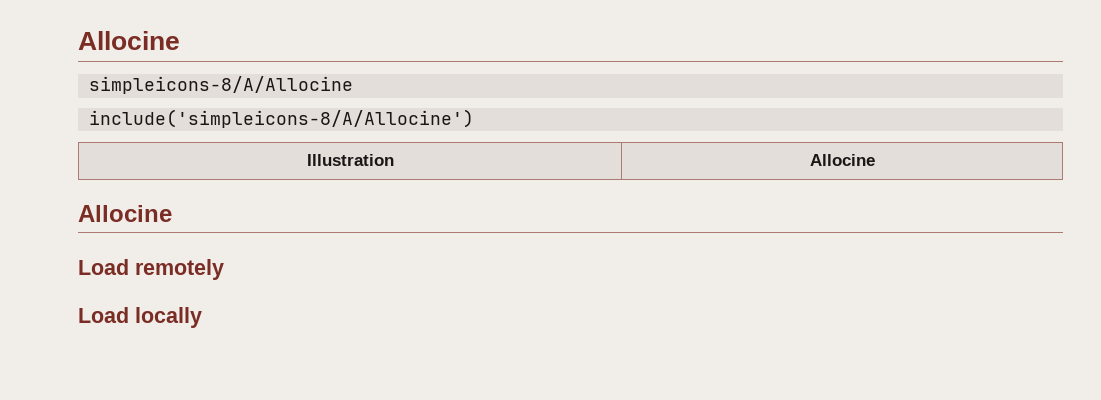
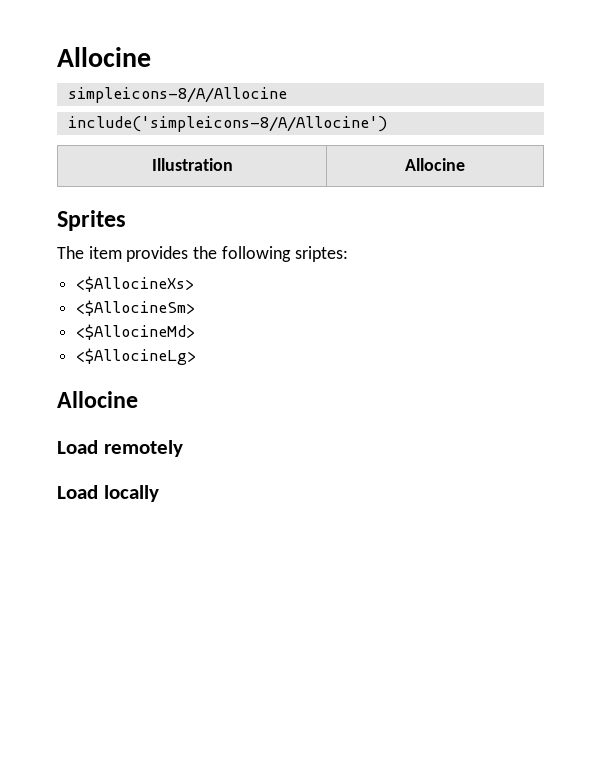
+ Sprites
+ The item provides the following sriptes:
+ <$AllocineXs>
+ <$AllocineSm>
+ <$AllocineMd>
+ <$AllocineLg>

